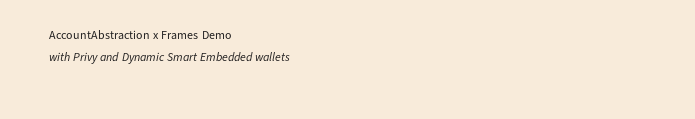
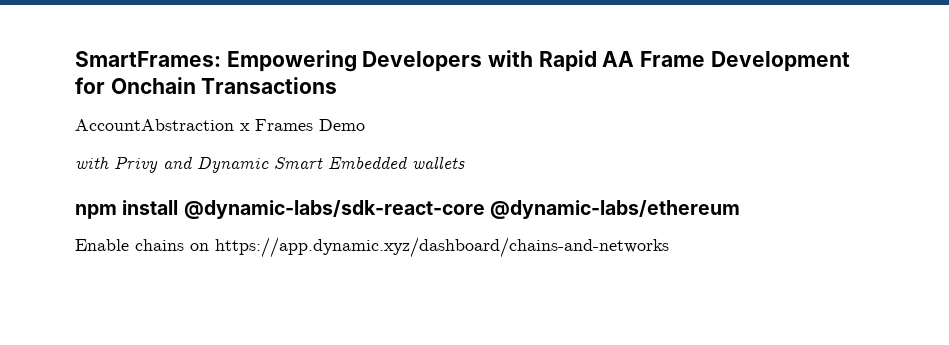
+ SmartFrames: Empowering Developers with Rapid AA Frame Development for Onchain Transactions
+ npm install @dynamic-labs/sdk-react-core @dynamic-labs/ethereum
+ Enable chains on https://app.dynamic.xyz/dashboard/chains-and-networks

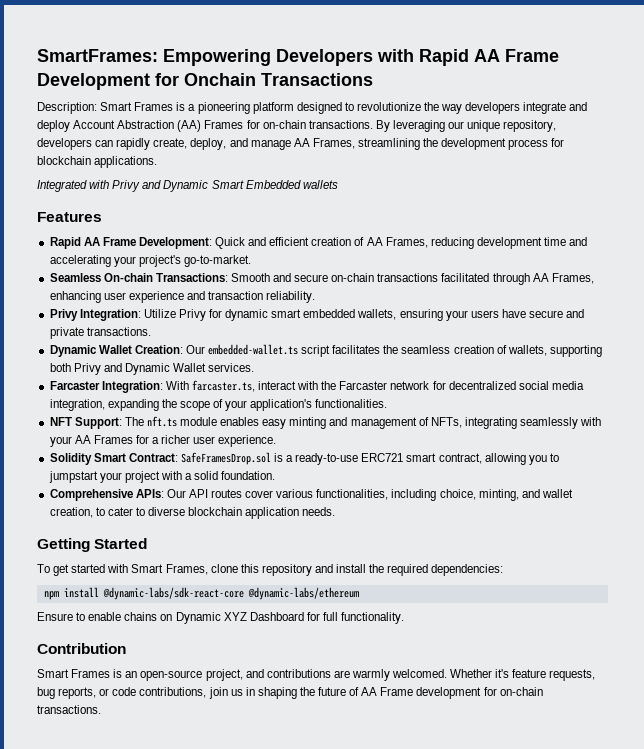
- AccountAbstraction x Frames Demo
- with Privy and Dynamic Smart Embedded wallets
+ Description: Smart Frames is a pioneering platform designed to revolutionize the way developers integrate and deploy Account Abstraction (AA) Frames for on-chain transactions. By leveraging our unique repository, developers can rapidly create, deploy, and manage AA Frames, streamlining the development process for blockchain applications.
+ Integrated with Privy and Dynamic Smart Embedded wallets
+ Features
+ Rapid AA Frame Development: Quick and efficient creation of AA Frames, reducing development time and accelerating your project's go-to-market.
+ Seamless On-chain Transactions: Smooth and secure on-chain transactions facilitated through AA Frames, enhancing user experience and transaction reliability.
+ Privy Integration: Utilize Privy for dynamic smart embedded wallets, ensuring your users have secure and private transactions.
+ Dynamic Wallet Creation: Our embedded-wallet.ts script facilitates the seamless creation of wallets, supporting both Privy and Dynamic Wallet services.
+ Farcaster Integration: With farcaster.ts, interact with the Farcaster network for decentralized social media integration, expanding the scope of your application's functionalities.
+ NFT Support: The nft.ts module enables easy minting and management of NFTs, integrating seamlessly with your AA Frames for a richer user experience.
+ Solidity Smart Contract: SafeFramesDrop.sol is a ready-to-use ERC721 smart contract, allowing you to jumpstart your project with a solid foundation.
+ Comprehensive APIs: Our API routes cover various functionalities, including choice, minting, and wallet creation, to cater to diverse blockchain application needs.
+ Getting Started
+ To get started with Smart Frames, clone this repository and install the required dependencies:
  npm install @dynamic-labs/sdk-react-core @dynamic-labs/ethereum
- Enable chains on https://app.dynamic.xyz/dashboard/chains-and-networks
+ Ensure to enable chains on Dynamic XYZ Dashboard for full functionality.
+ Contribution
+ Smart Frames is an open-source project, and contributions are warmly welcomed. Whether it's feature requests, bug reports, or code contributions, join us in shaping the future of AA Frame development for on-chain transactions.

